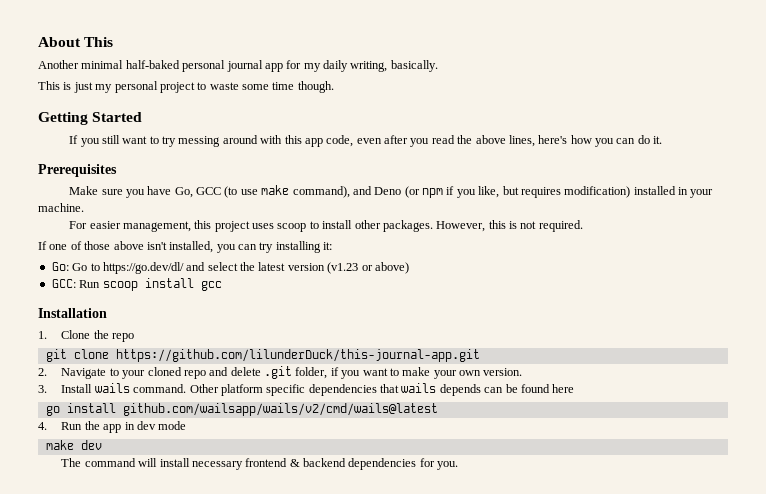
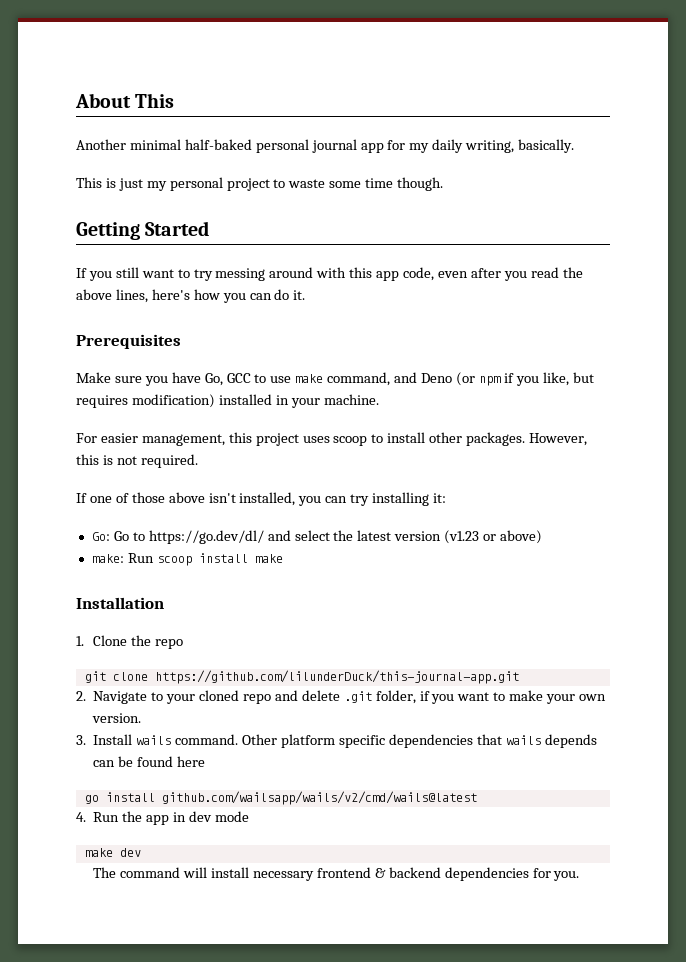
- Make sure you have Go, GCC (to use make command), and Deno (or npm if you like, but requires modification) installed in your machine.
+ Make sure you have Go, GCC to use make command, and Deno (or npm if you like, but requires modification) installed in your machine.
- GCC: Run scoop install gcc
+ make: Run scoop install make

